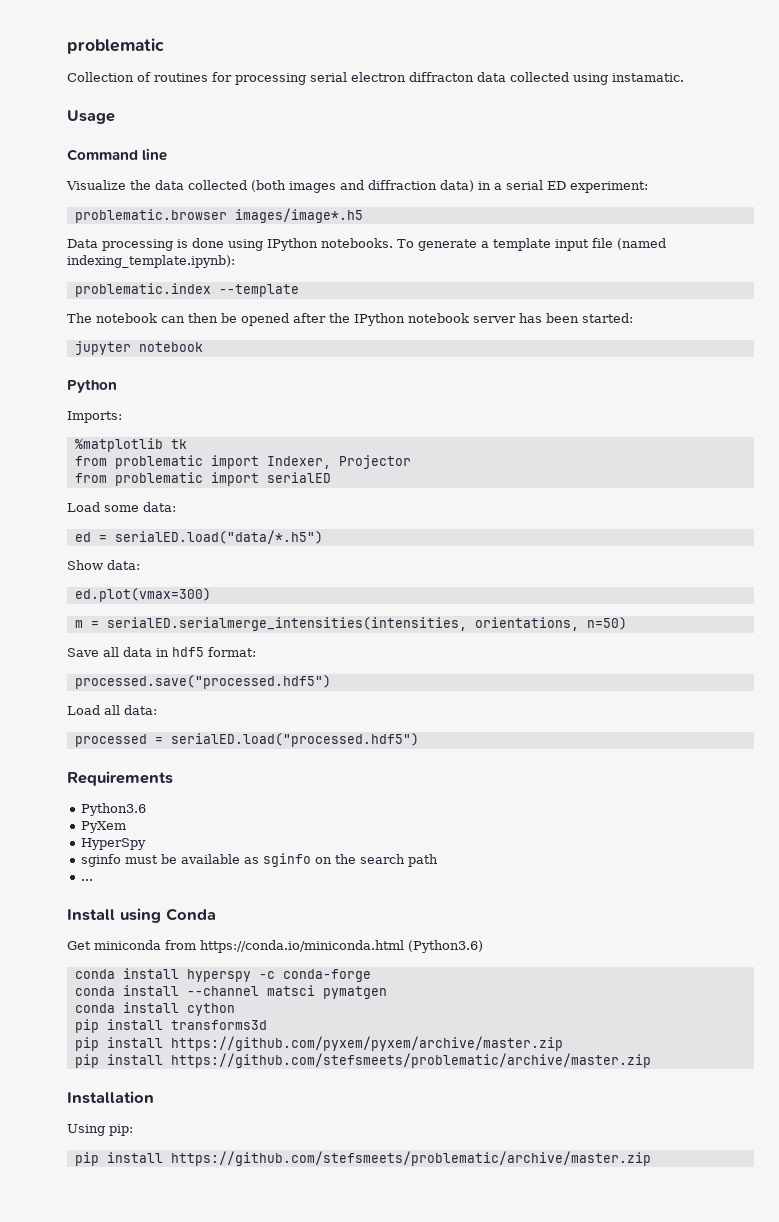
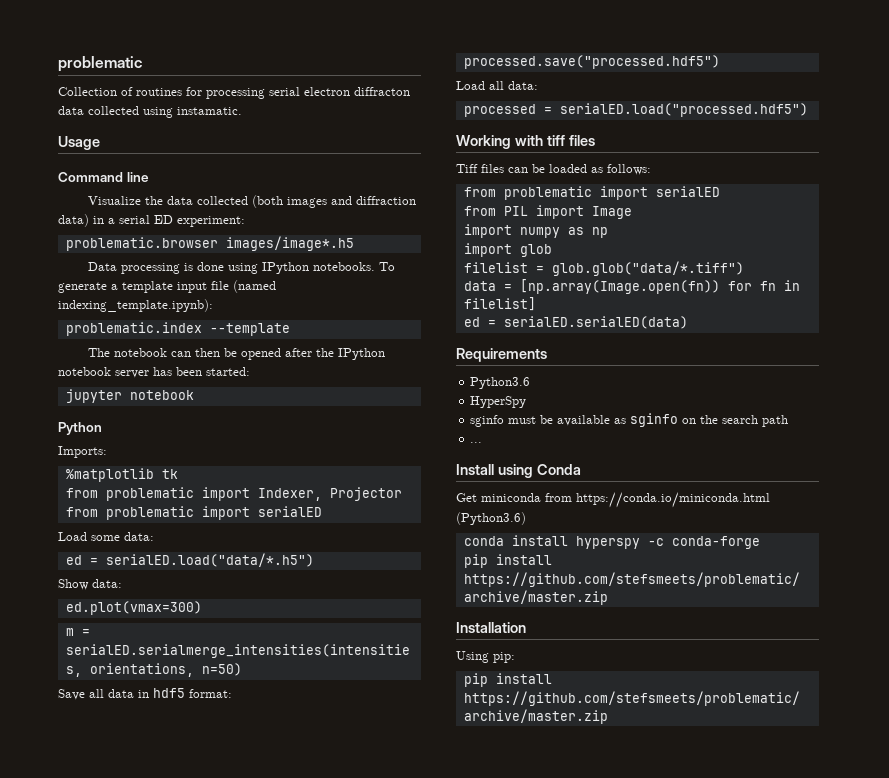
+ Working with tiff files
+ Tiff files can be loaded as follows:
+ from problematic import serialED
+ from PIL import Image
+ import numpy as np
+ import glob
+ filelist = glob.glob("data/*.tiff")
+ data = [np.array(Image.open(fn)) for fn in filelist]
+ ed = serialED.serialED(data)
- PyXem
- conda install --channel matsci pymatgen
- conda install cython
- pip install transforms3d
- pip install https://github.com/pyxem/pyxem/archive/master.zip

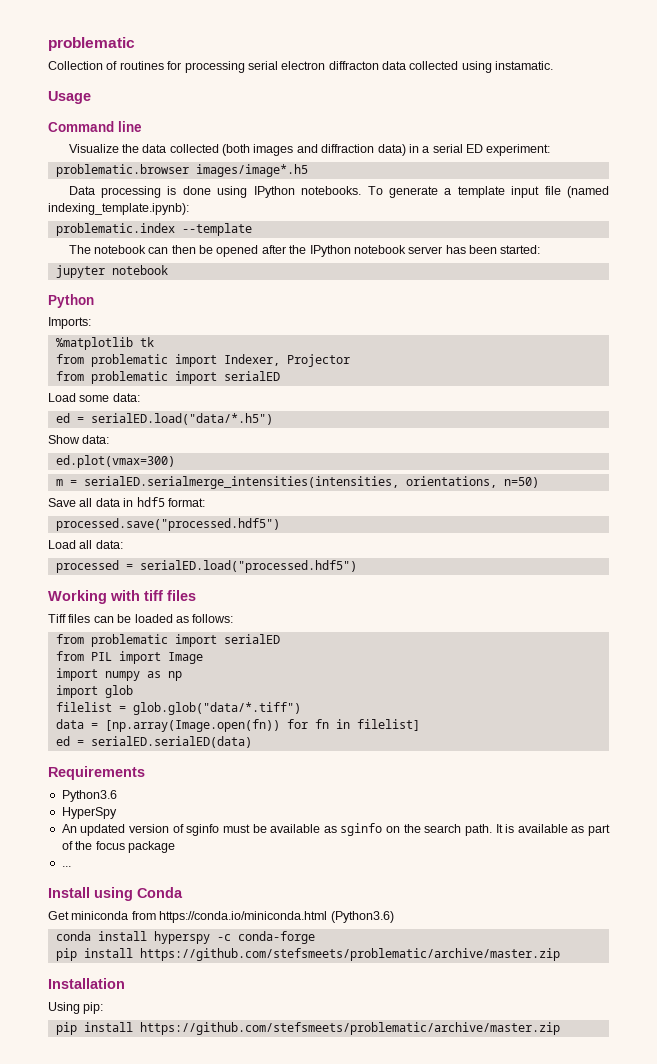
- sginfo must be available as sginfo on the search path
+ An updated version of sginfo must be available as sginfo on the search path. It is available as part of the focus package

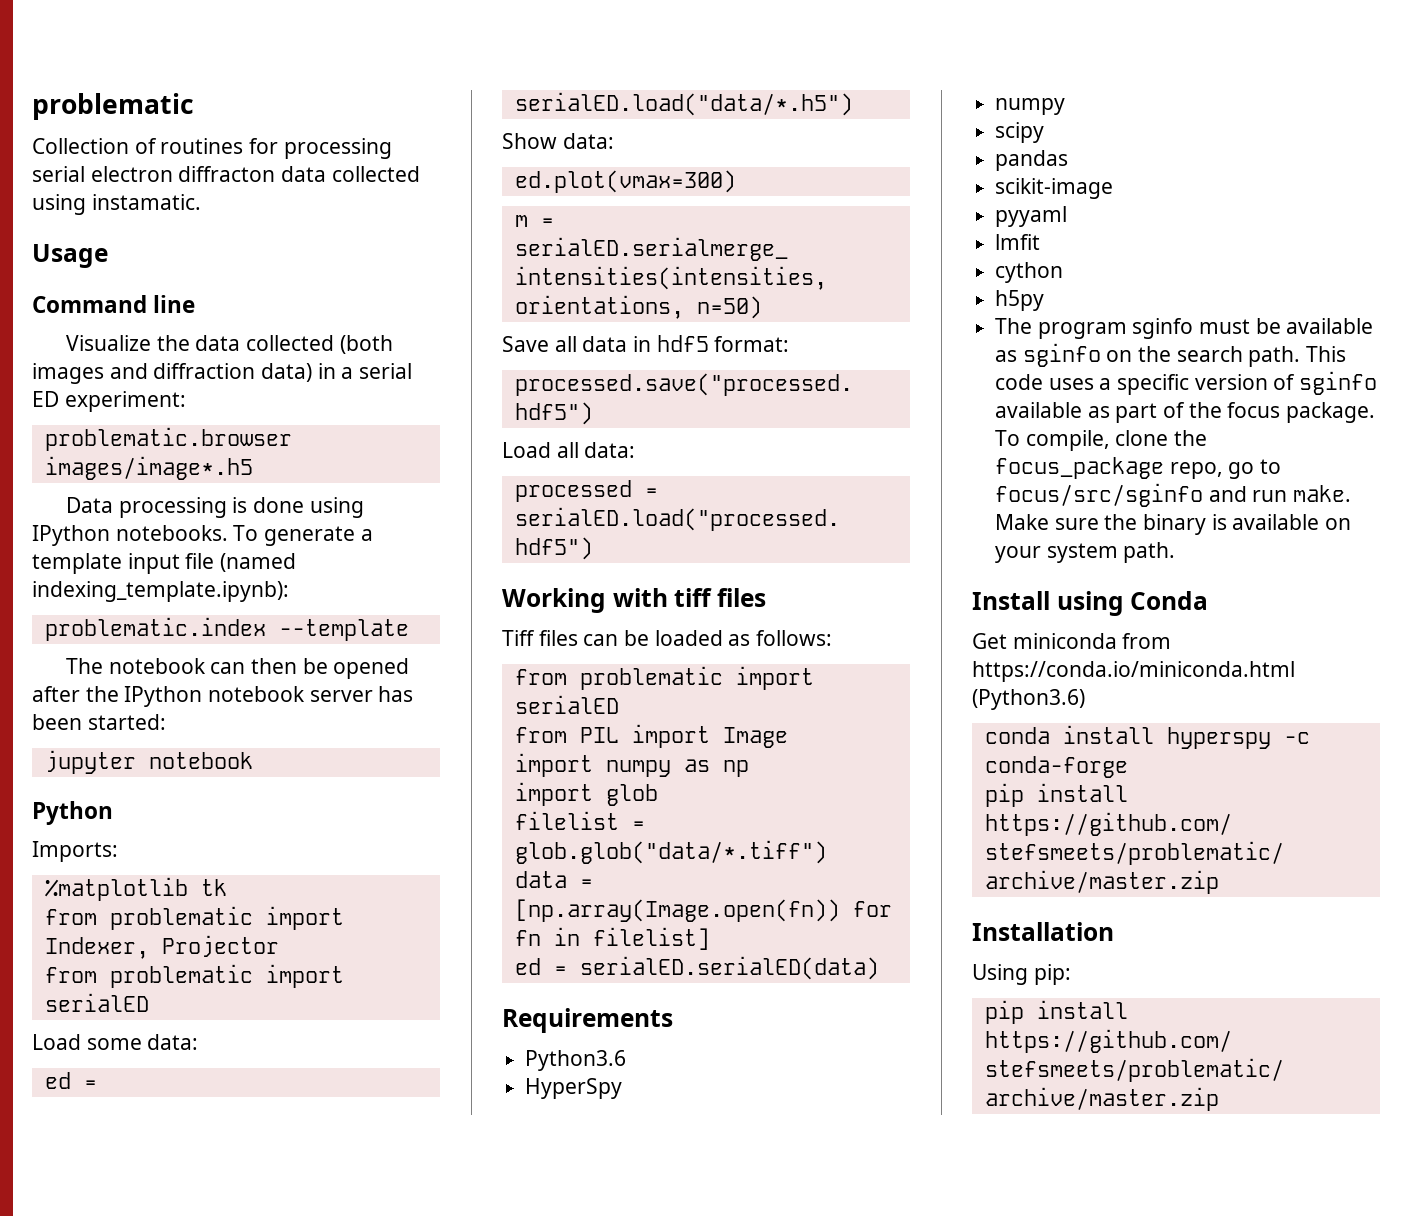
  HyperSpy
- An updated version of sginfo must be available as sginfo on the search path.
+ numpy
+ scipy
+ pandas
+ scikit-image
+ pyyaml
+ lmfit
+ cython
+ h5py
+ The program sginfo must be available as sginfo on the search path.
- It is available as part of the focus package
- ...
+ This code uses a specific version of sginfo available as part of the focus package. To compile, clone the focus_package repo, go to focus/src/sginfo and run make. Make sure the binary is available on your system path.

